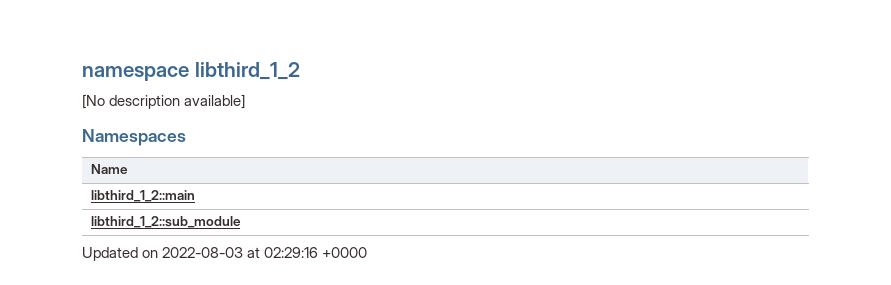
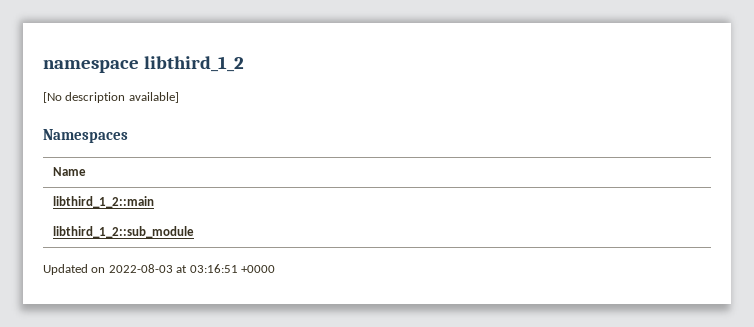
- Updated on 2022-08-03 at 02:29:16 +0000
+ Updated on 2022-08-03 at 03:16:51 +0000

